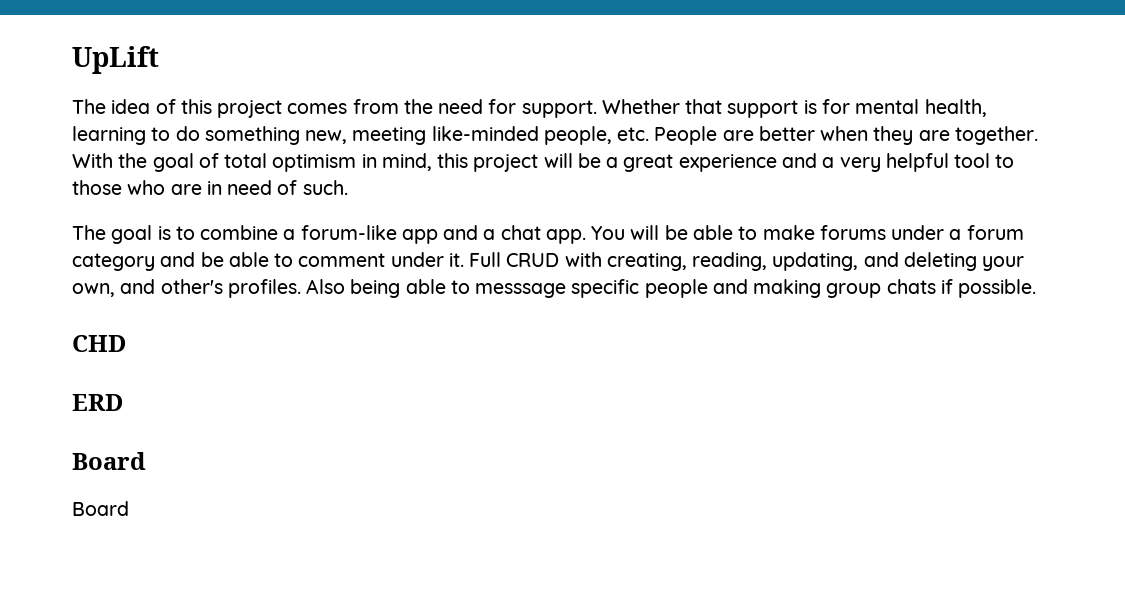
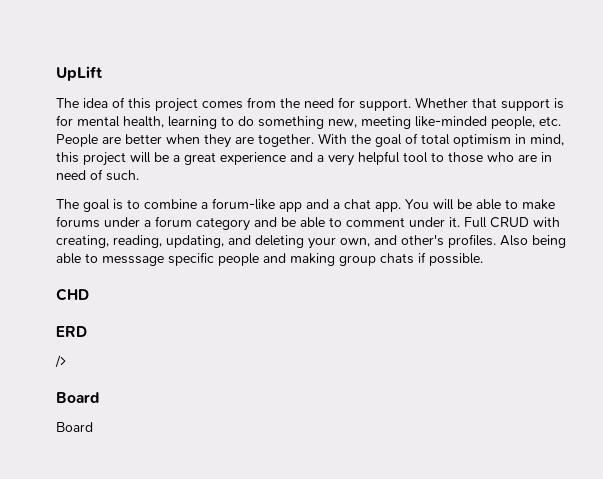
+ />

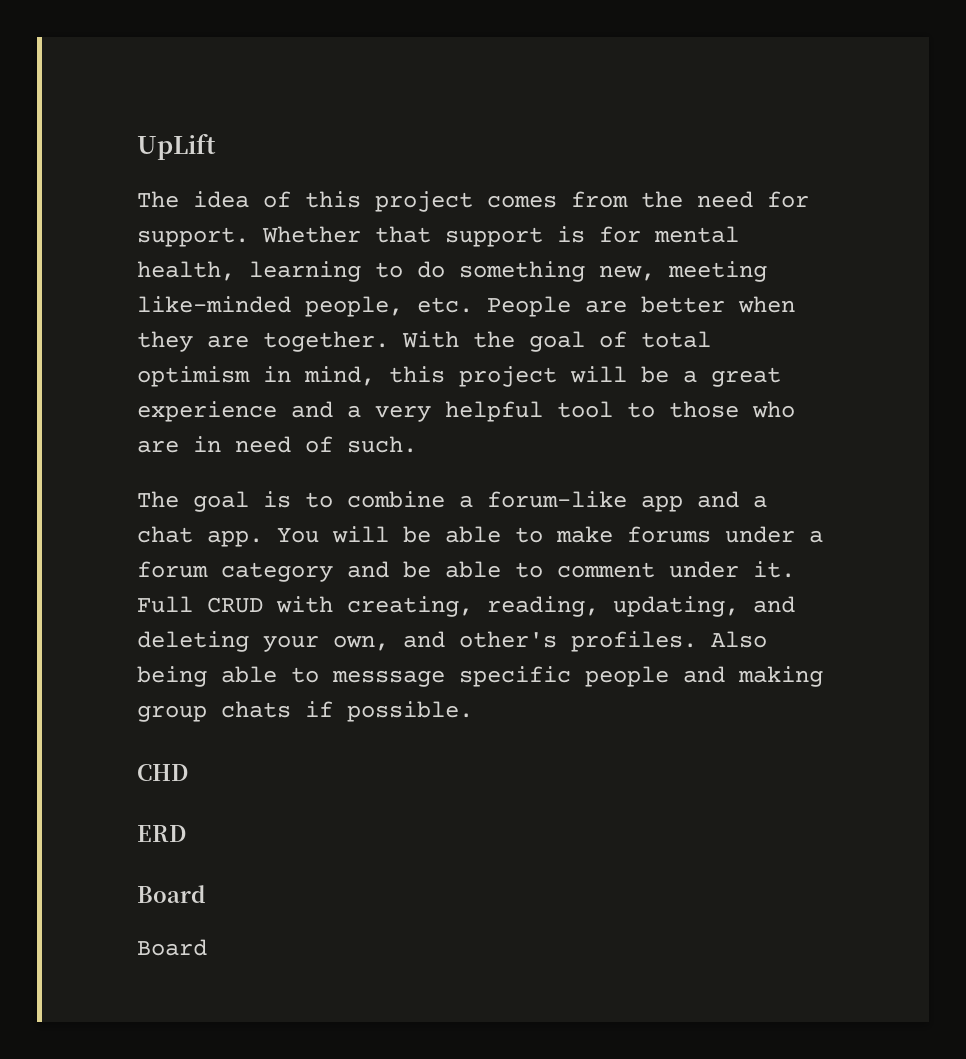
- />

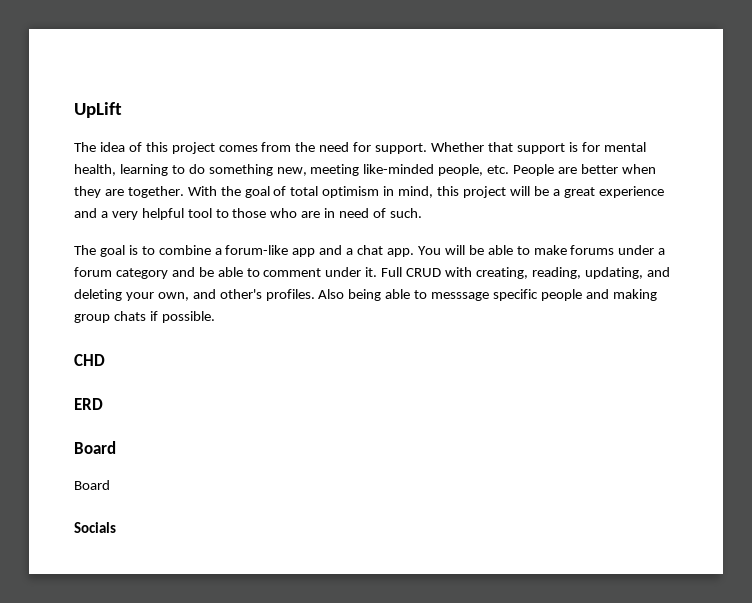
+ Socials

